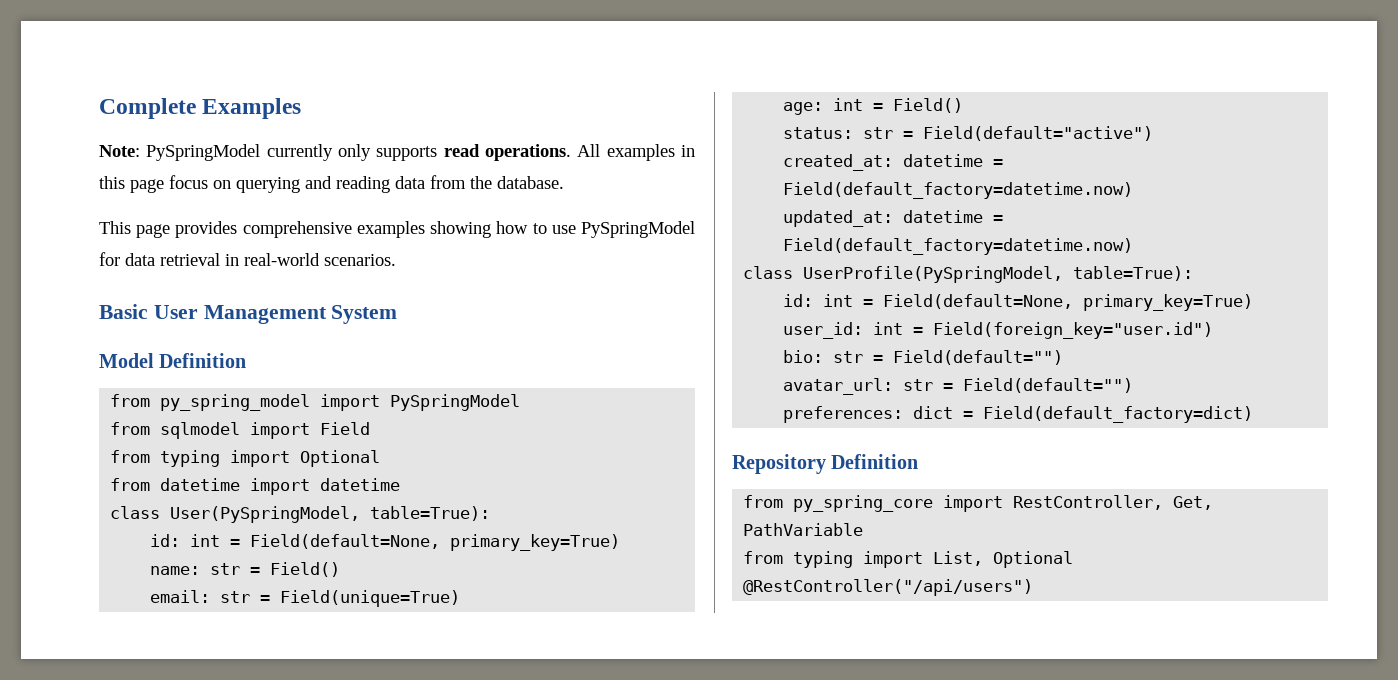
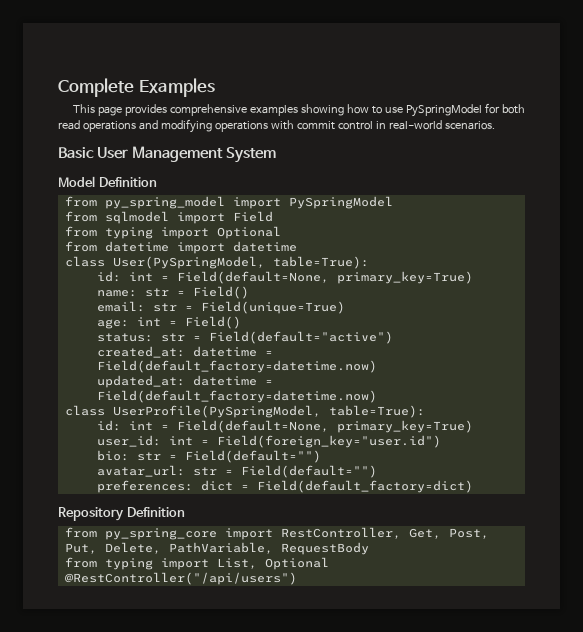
- Note: PySpringModel currently only supports read operations. All examples in this page focus on querying and reading data from the database.
- This page provides comprehensive examples showing how to use PySpringModel for data retrieval in real-world scenarios.
+ This page provides comprehensive examples showing how to use PySpringModel for both read operations and modifying operations with commit control in real-world scenarios.
- from py_spring_core import RestController, Get, PathVariable
+ from py_spring_core import RestController, Get, Post, Put, Delete, PathVariable, RequestBody

